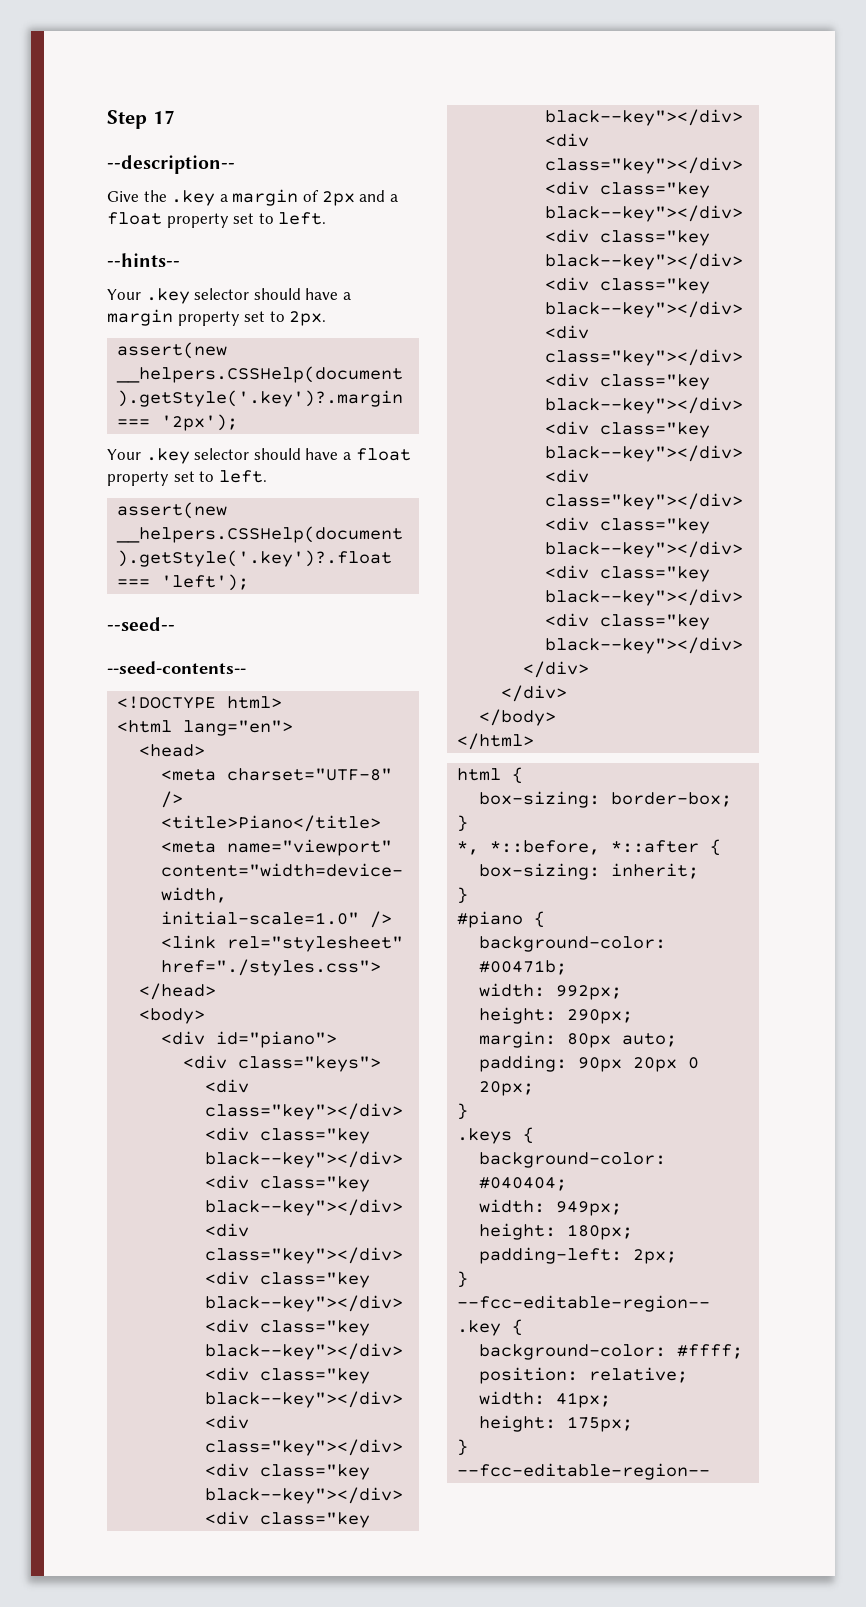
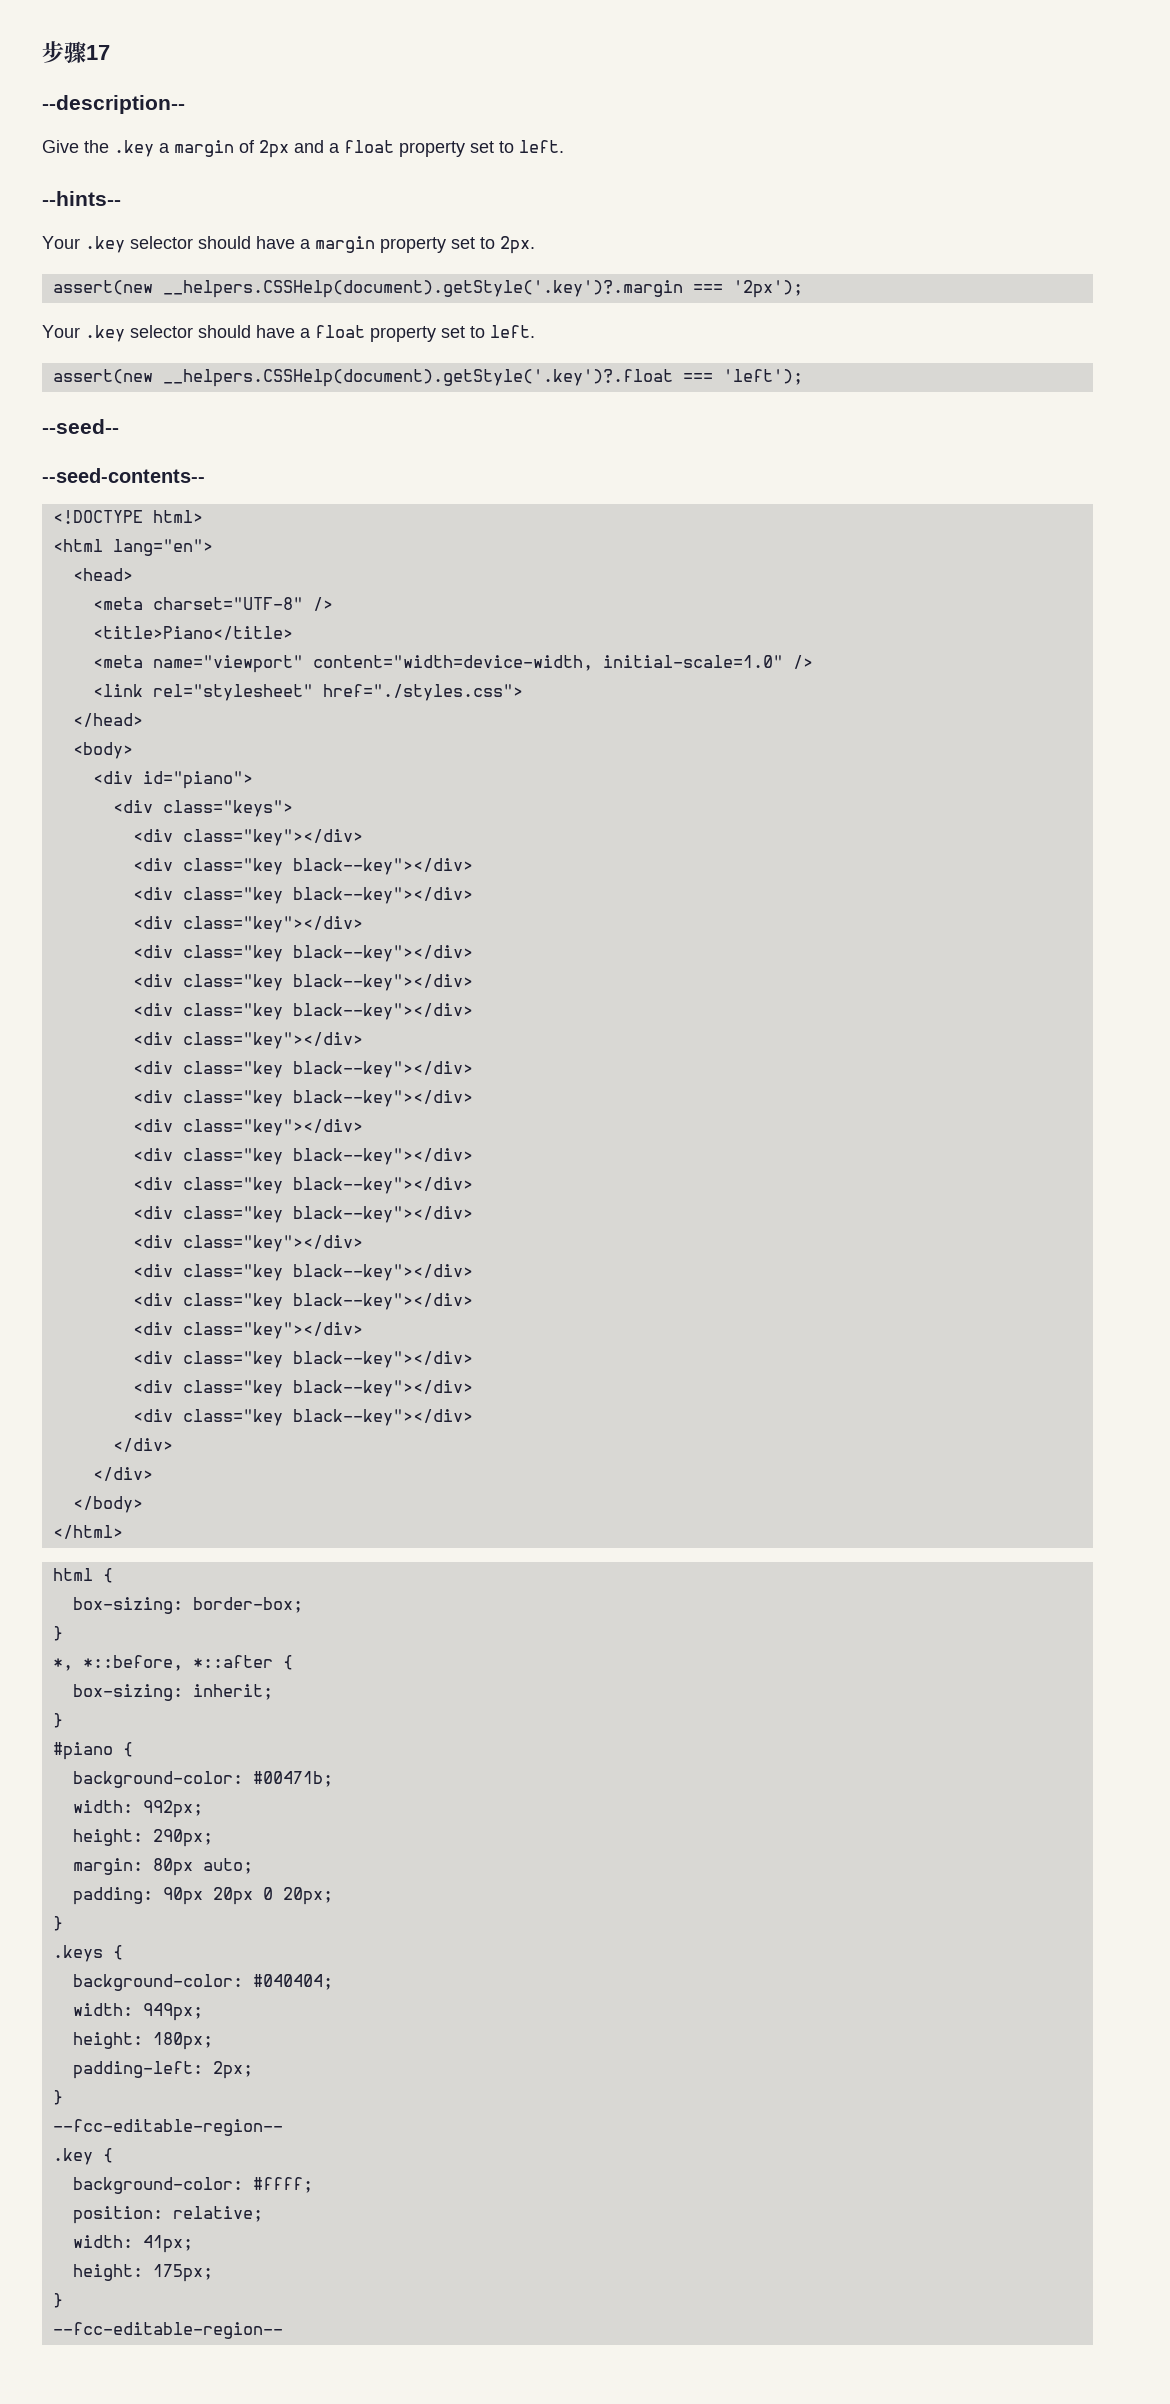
- Step 17
+ 步骤17

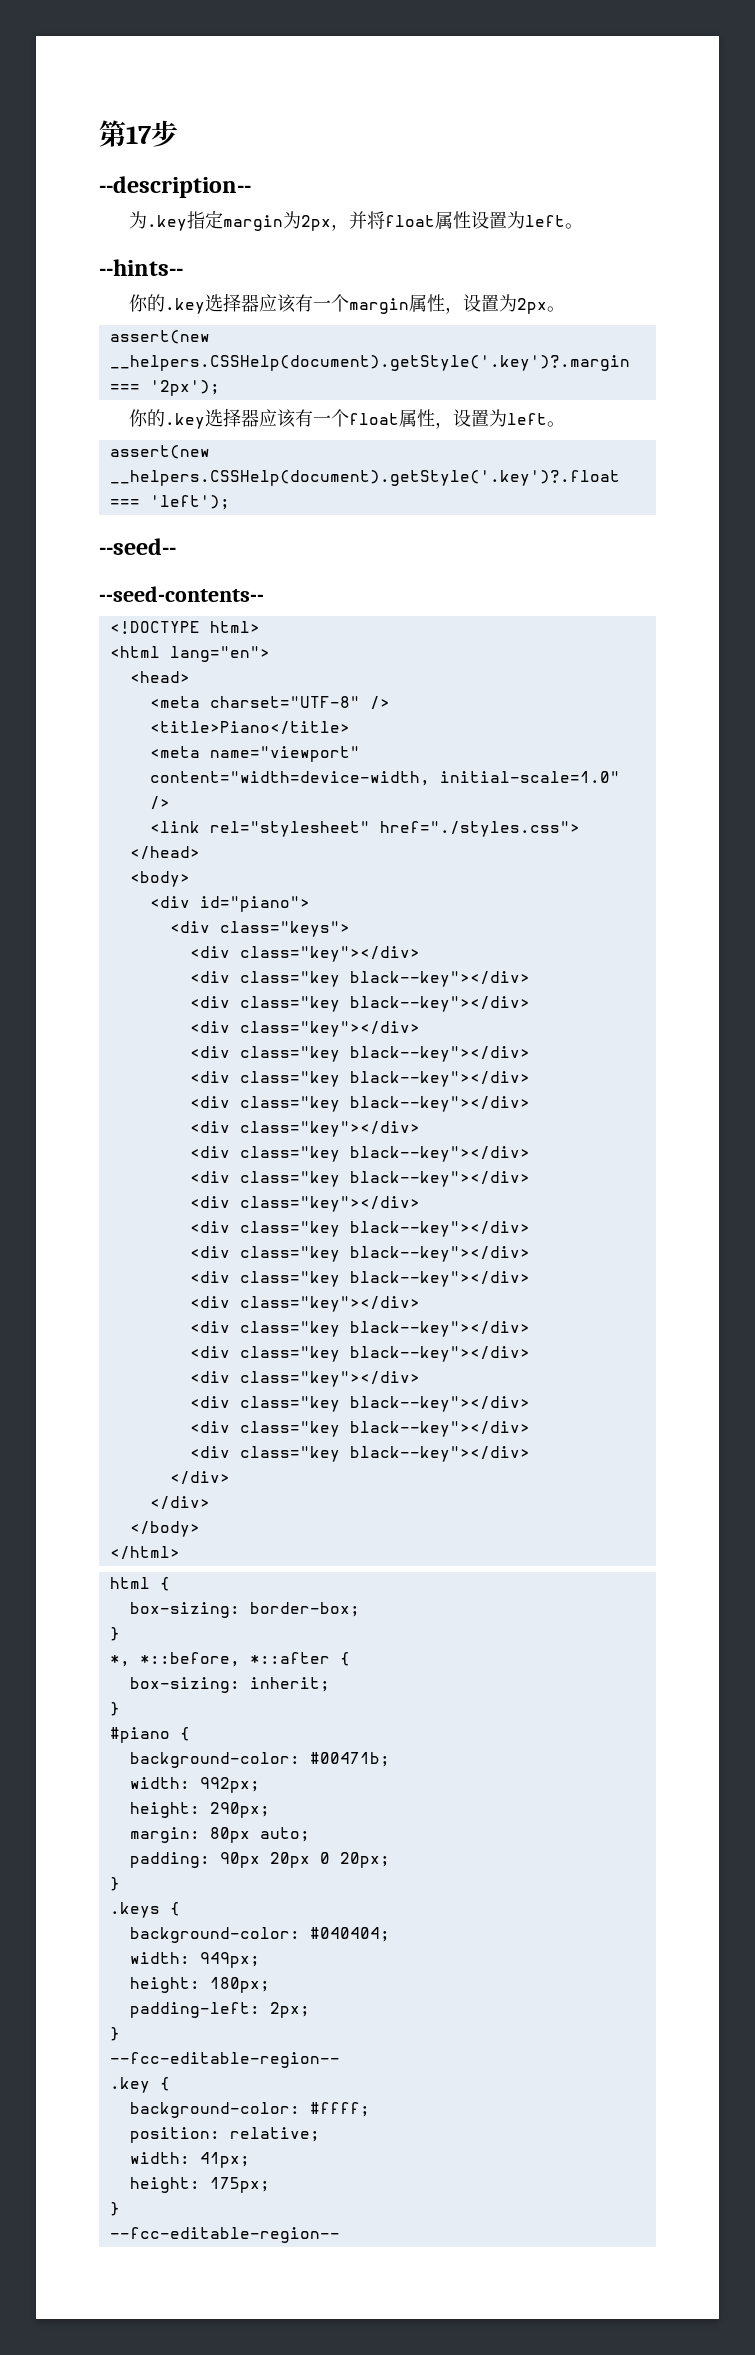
- 步骤17
+ 第17步
- Give the .key a margin of 2px and a float property set to left.
+ 为.key指定margin为2px，并将float属性设置为left。
  --hints--
- Your .key selector should have a margin property set to 2px.
+ 你的.key选择器应该有一个margin属性，设置为2px。
  assert(new __helpers.CSSHelp(document).getStyle('.key')?.margin === '2px');
- Your .key selector should have a float property set to left.
+ 你的.key选择器应该有一个float属性，设置为left。

